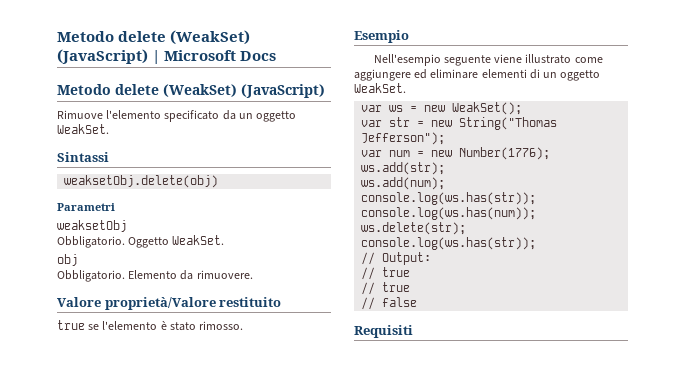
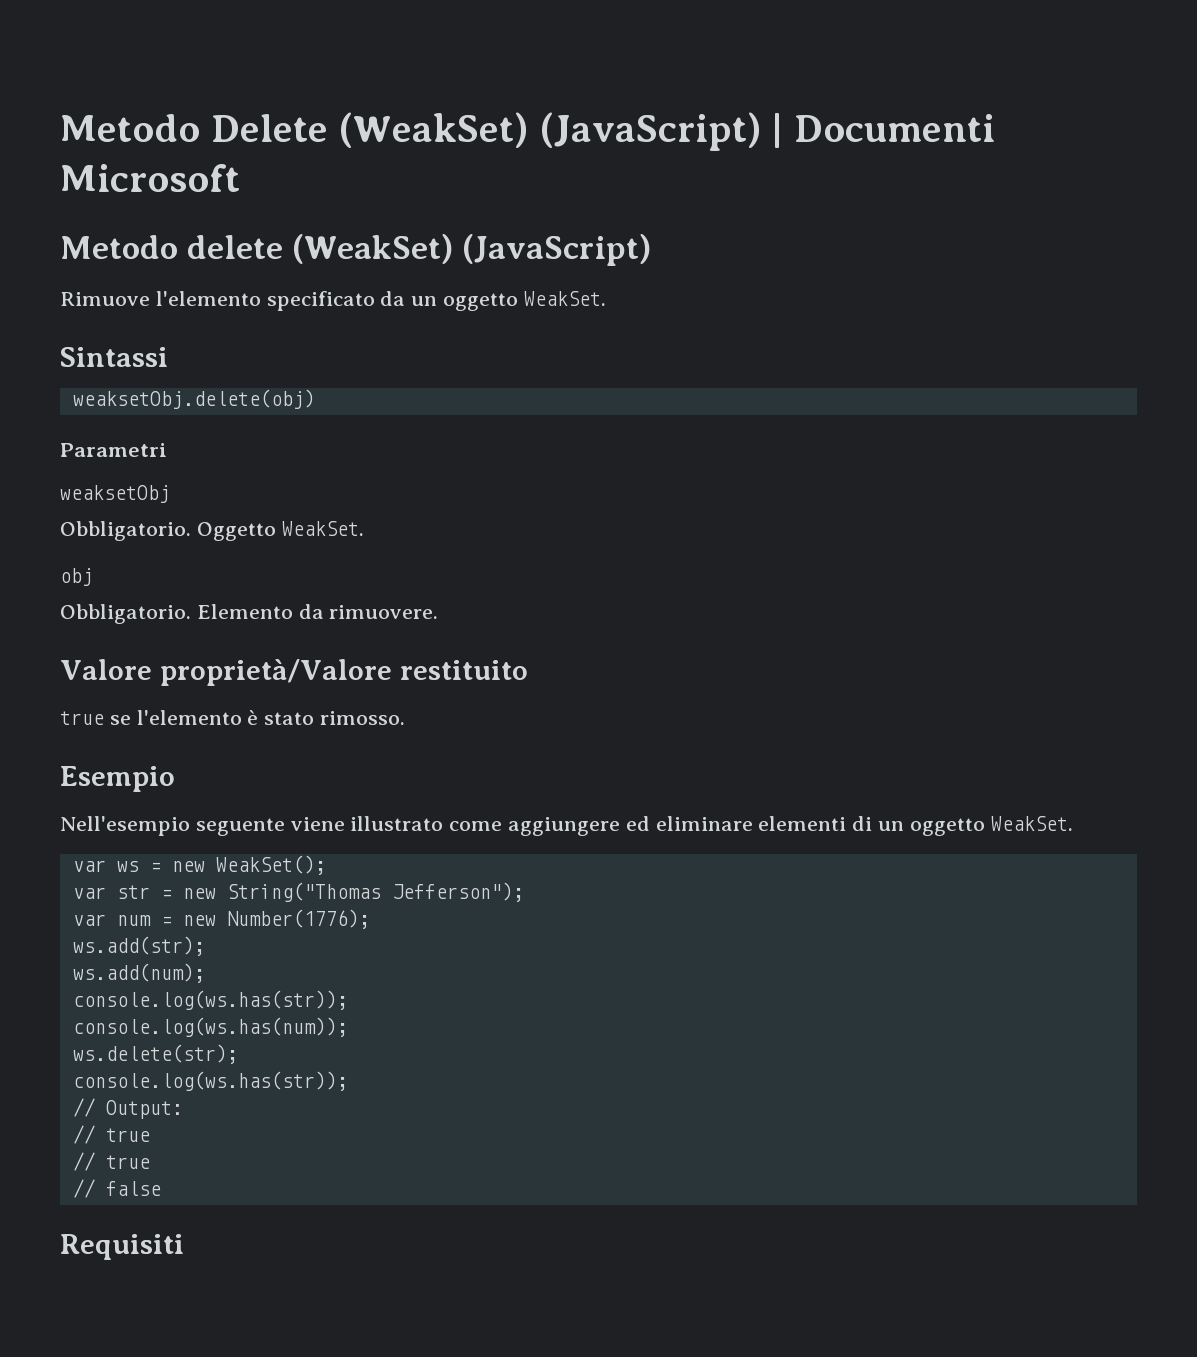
- Metodo delete (WeakSet) (JavaScript) | Microsoft Docs
+ Metodo Delete (WeakSet) (JavaScript) | Documenti Microsoft

